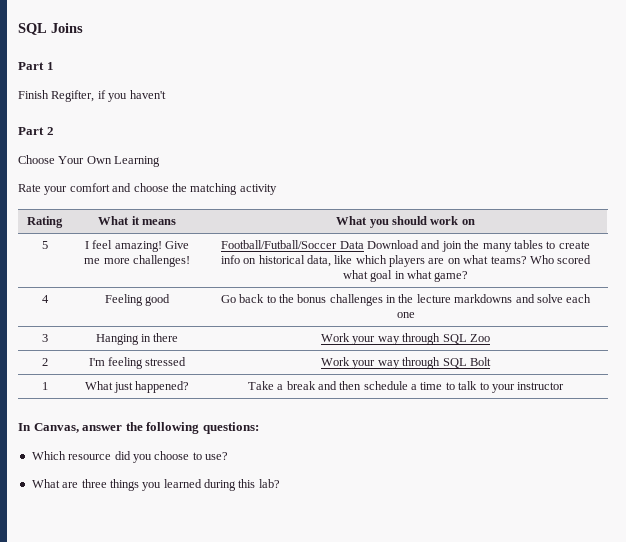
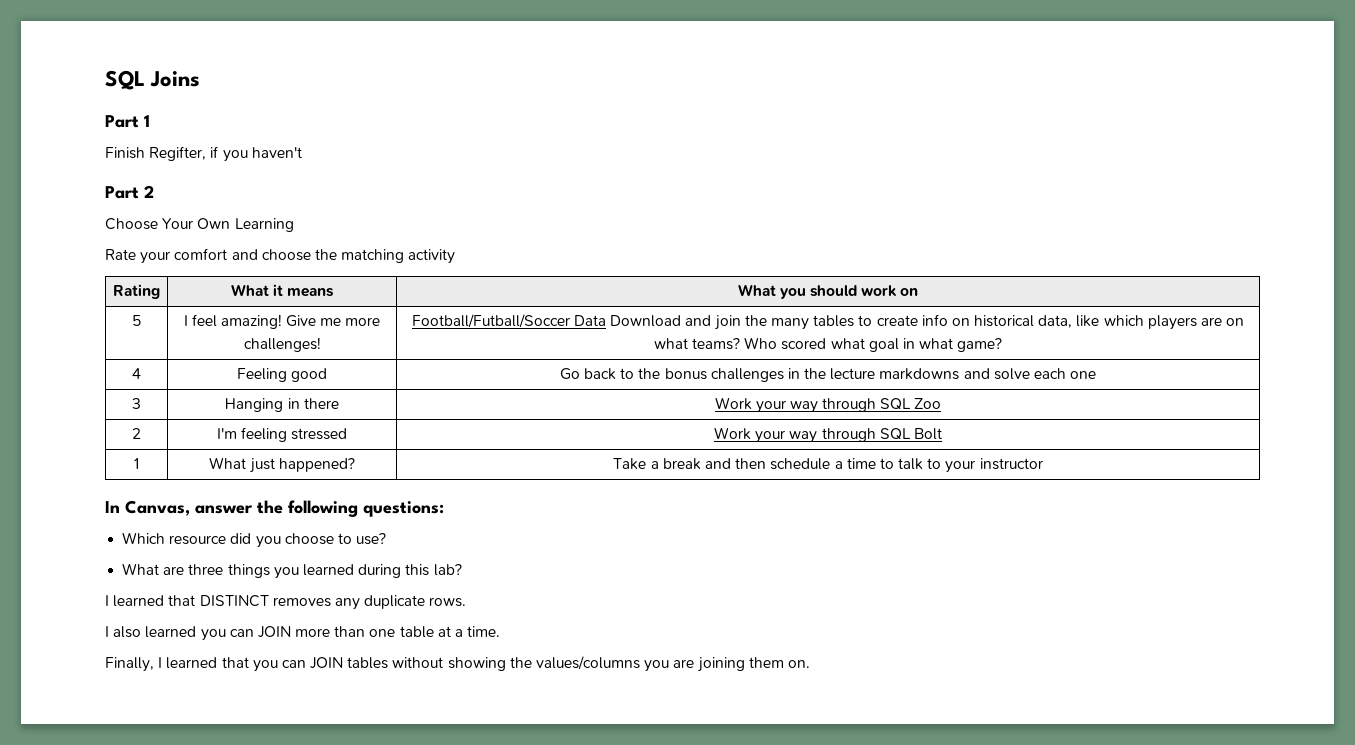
+ I learned that DISTINCT removes any duplicate rows.
+ I also learned you can JOIN more than one table at a time.
+ Finally, I learned that you can JOIN tables without showing the values/columns you are joining them on.

